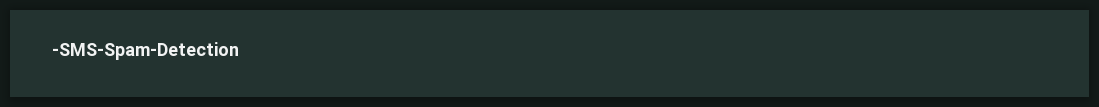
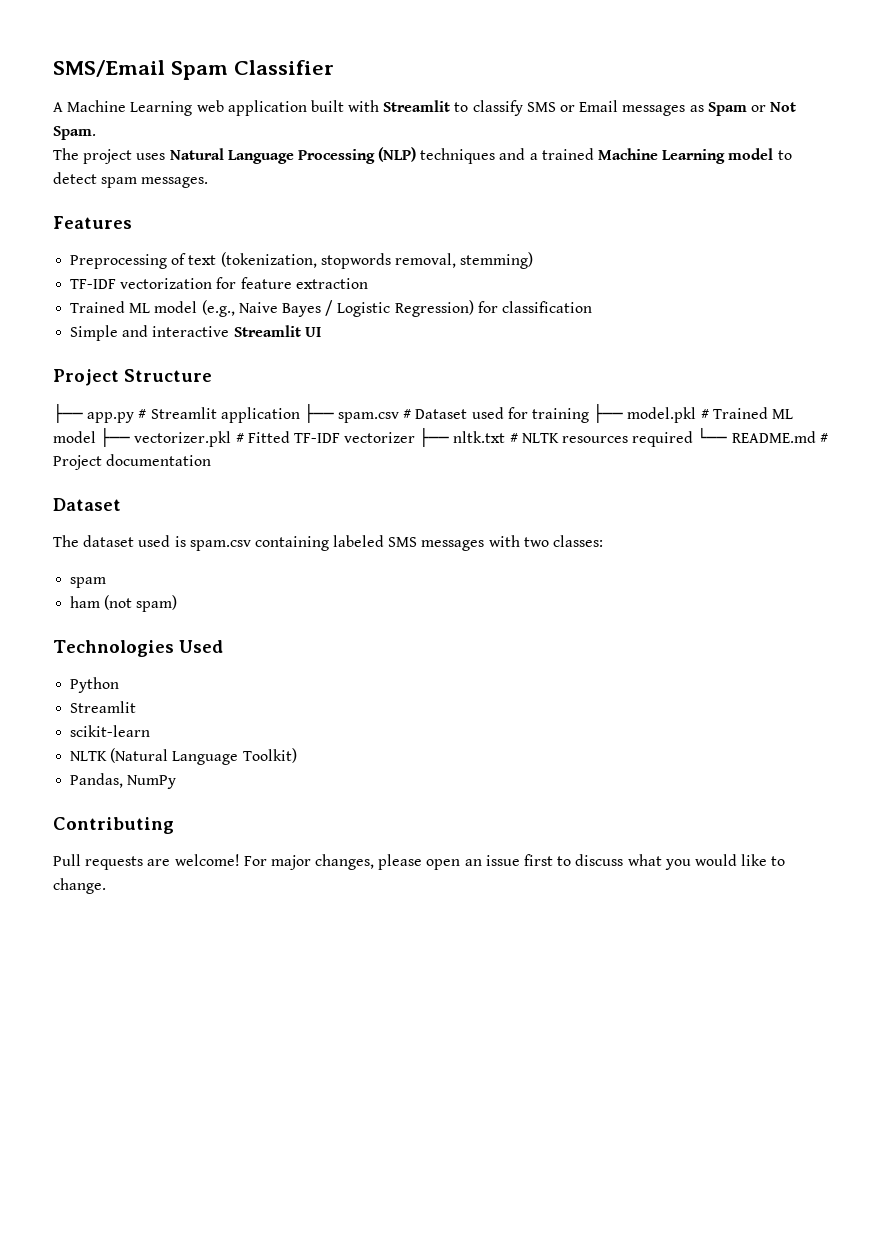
- -SMS-Spam-Detection
+ SMS/Email Spam Classifier
+ A Machine Learning web application built with Streamlit to classify SMS or Email messages as Spam or Not Spam.
+ The project uses Natural Language Processing (NLP) techniques and a trained Machine Learning model to detect spam messages.
+ Features
+ Preprocessing of text (tokenization, stopwords removal, stemming)
+ TF-IDF vectorization for feature extraction
+ Trained ML model (e.g., Naive Bayes / Logistic Regression) for classification
+ Simple and interactive Streamlit UI
+ Project Structure
+ ├── app.py # Streamlit application ├── spam.csv # Dataset used for training ├── model.pkl # Trained ML model ├── vectorizer.pkl # Fitted TF-IDF vectorizer ├── nltk.txt # NLTK resources required └── README.md # Project documentation
+ Dataset
+ The dataset used is spam.csv containing labeled SMS messages with two classes:
+ spam
+ ham (not spam)
+ Technologies Used
+ Python
+ Streamlit
+ scikit-learn
+ NLTK (Natural Language Toolkit)
+ Pandas, NumPy
+ Contributing
+ Pull requests are welcome! For major changes, please open an issue first to discuss what you would like to change.

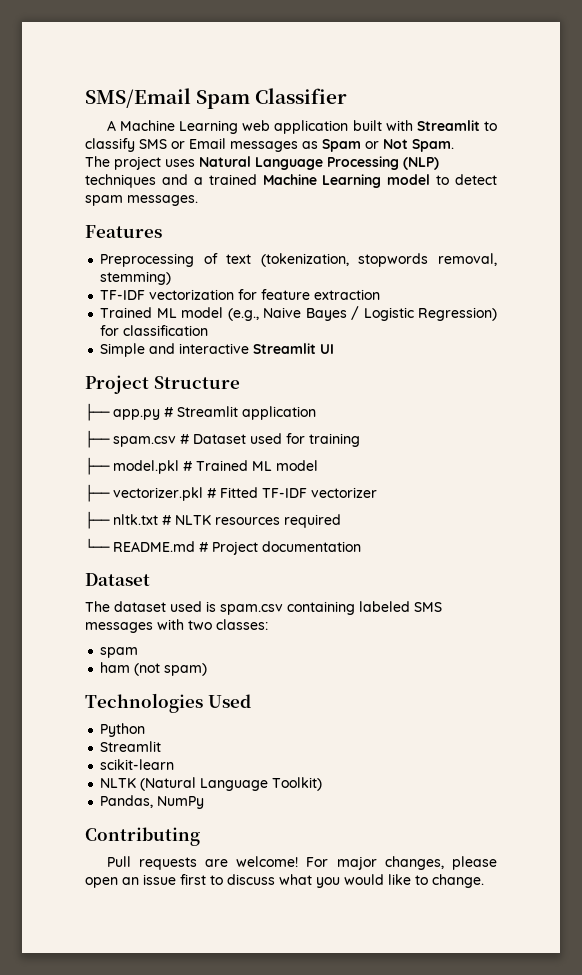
- ├── app.py # Streamlit application ├── spam.csv # Dataset used for training ├── model.pkl # Trained ML model ├── vectorizer.pkl # Fitted TF-IDF vectorizer ├── nltk.txt # NLTK resources required └── README.md # Project documentation
+ ├── app.py # Streamlit application
+ ├── spam.csv # Dataset used for training
+ ├── model.pkl # Trained ML model
+ ├── vectorizer.pkl # Fitted TF-IDF vectorizer
+ ├── nltk.txt # NLTK resources required
+ └── README.md # Project documentation

